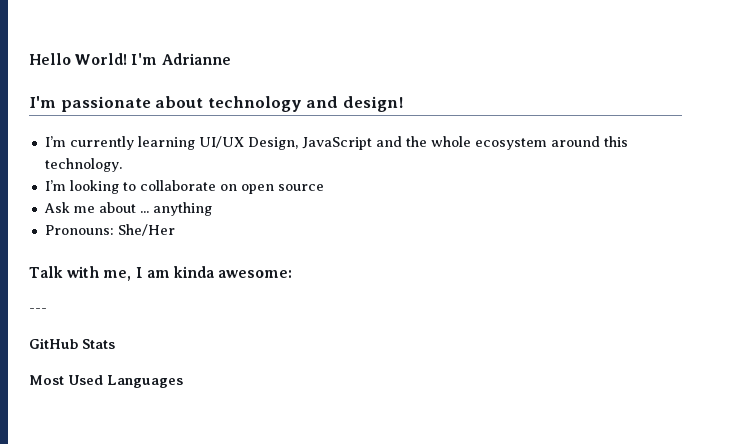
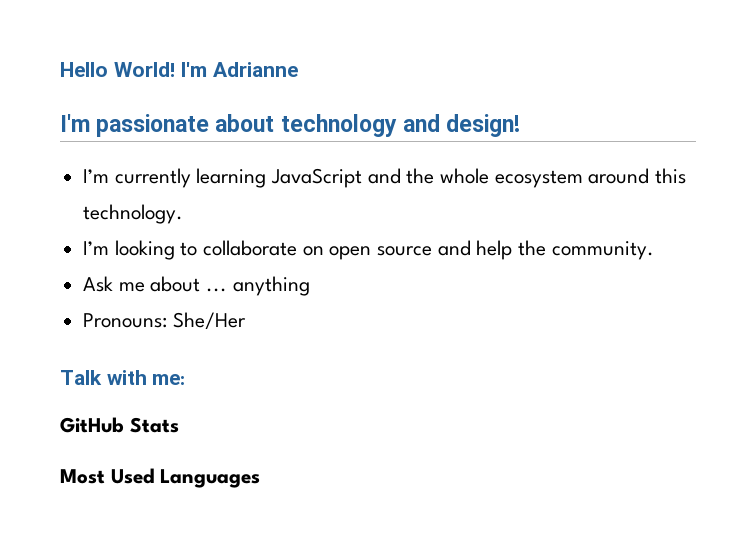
- I’m currently learning UI/UX Design, JavaScript and the whole ecosystem around this technology.
+ I’m currently learning JavaScript and the whole ecosystem around this technology.
- I’m looking to collaborate on open source
+ I’m looking to collaborate on open source and help the community.
- Talk with me, I am kinda awesome:
- ---
+ Talk with me:

